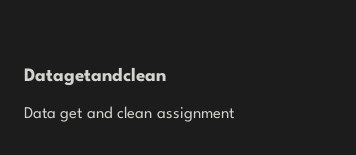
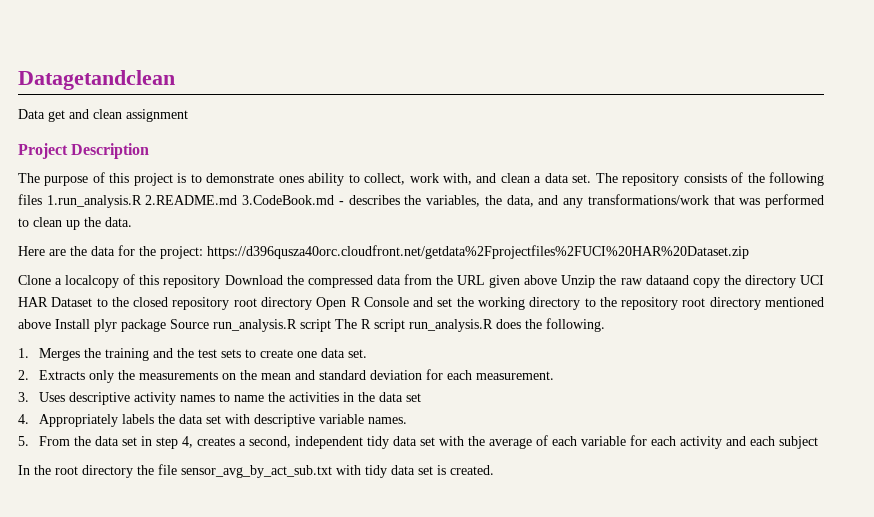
+ Project Description
+ The purpose of this project is to demonstrate ones ability to collect, work with, and clean a data set. The repository consists of the following files 1.run_analysis.R 2.README.md 3.CodeBook.md - describes the variables, the data, and any transformations/work that was performed to clean up the data.
+ Here are the data for the project: https://d396qusza40orc.cloudfront.net/getdata%2Fprojectfiles%2FUCI%20HAR%20Dataset.zip
+ Clone a localcopy of this repository Download the compressed data from the URL given above Unzip the raw dataand copy the directory UCI HAR Dataset to the closed repository root directory Open R Console and set the working directory to the repository root directory mentioned above Install plyr package Source run_analysis.R script The R script run_analysis.R does the following.
+ 1. Merges the training and the test sets to create one data set.
+ 2. Extracts only the measurements on the mean and standard deviation for each measurement.
+ 3. Uses descriptive activity names to name the activities in the data set
+ 4. Appropriately labels the data set with descriptive variable names.
+ 5. From the data set in step 4, creates a second, independent tidy data set with the average of each variable for each activity and each subject
+ In the root directory the file sensor_avg_by_act_sub.txt with tidy data set is created.

